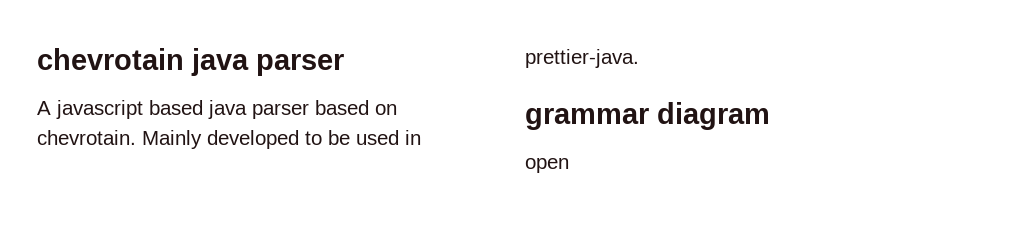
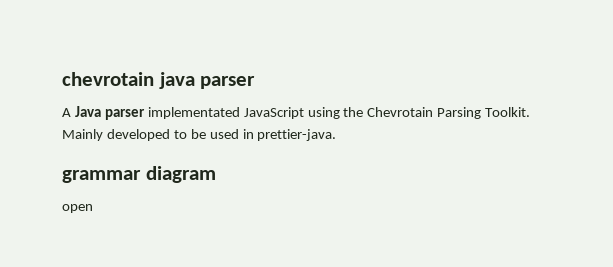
- A javascript based java parser based on chevrotain.
+ A Java parser implementated JavaScript using the Chevrotain Parsing Toolkit.

